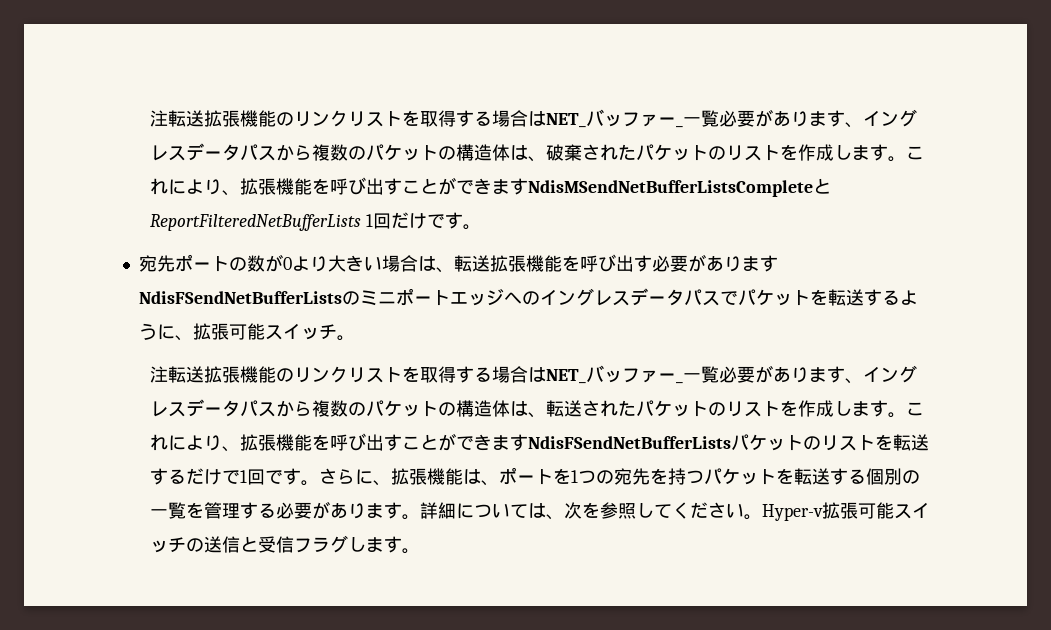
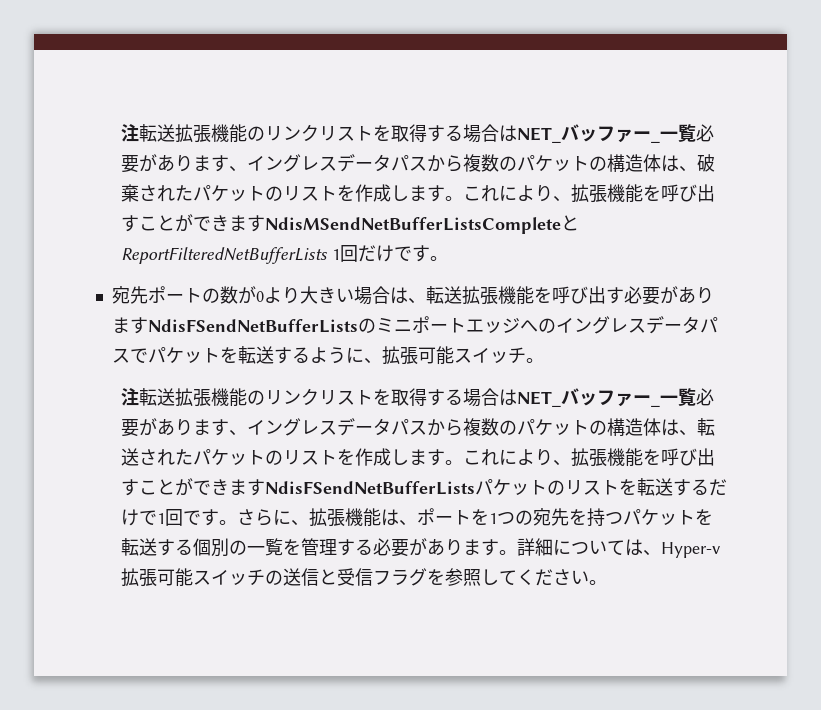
- 詳細については、次を参照してください。Hyper-v拡張可能スイッチの送信と受信フラグします。
+ 詳細については、Hyper-v拡張可能スイッチの送信と受信フラグを参照してください。

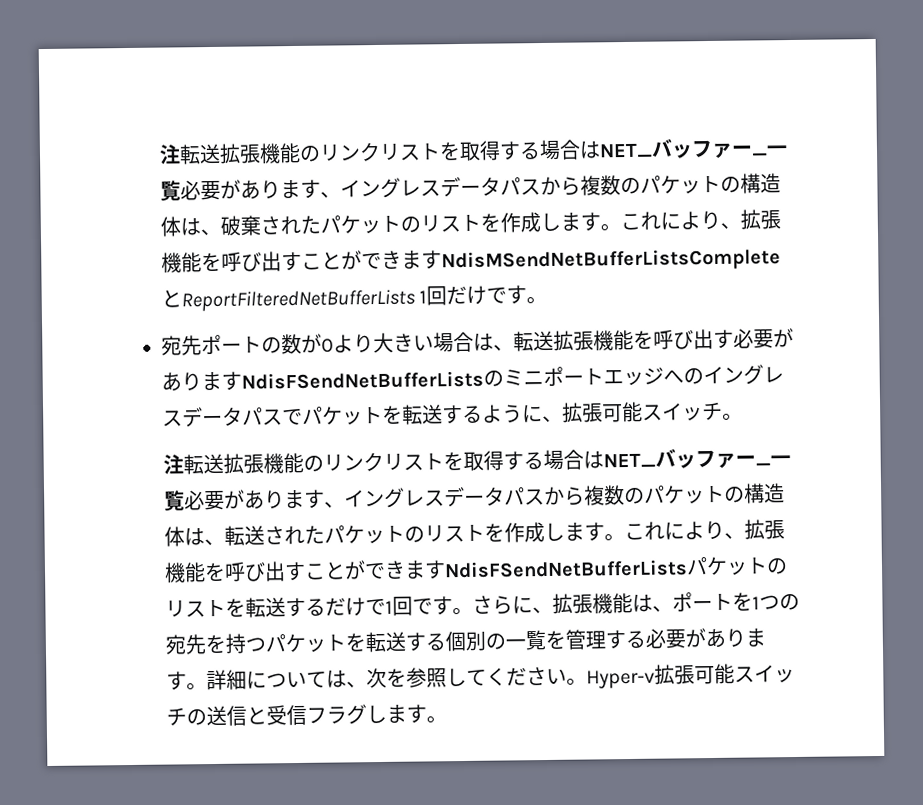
- 詳細については、Hyper-v拡張可能スイッチの送信と受信フラグを参照してください。
+ 詳細については、次を参照してください。Hyper-v拡張可能スイッチの送信と受信フラグします。

